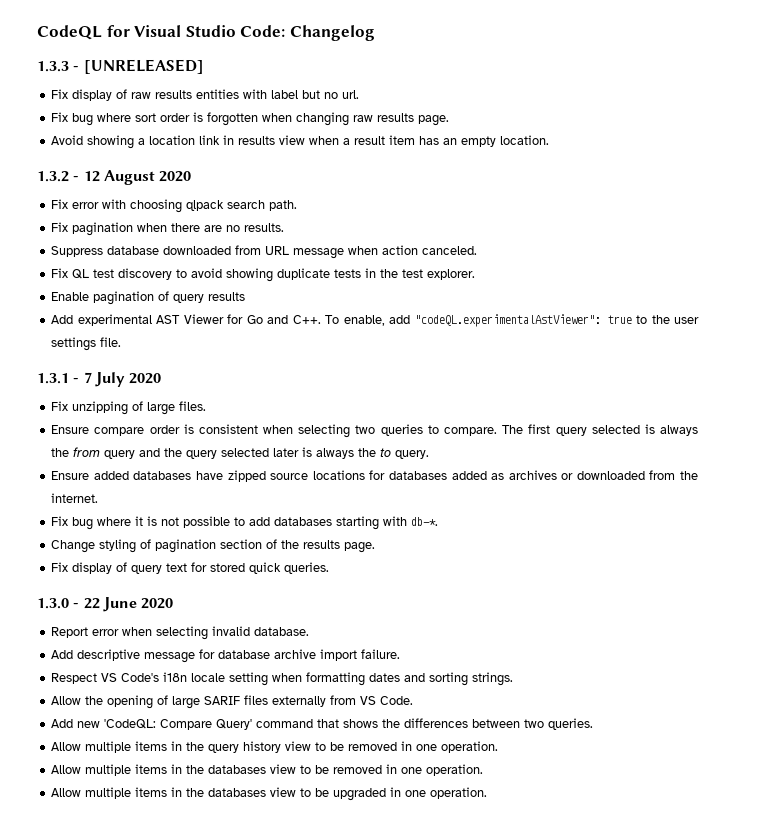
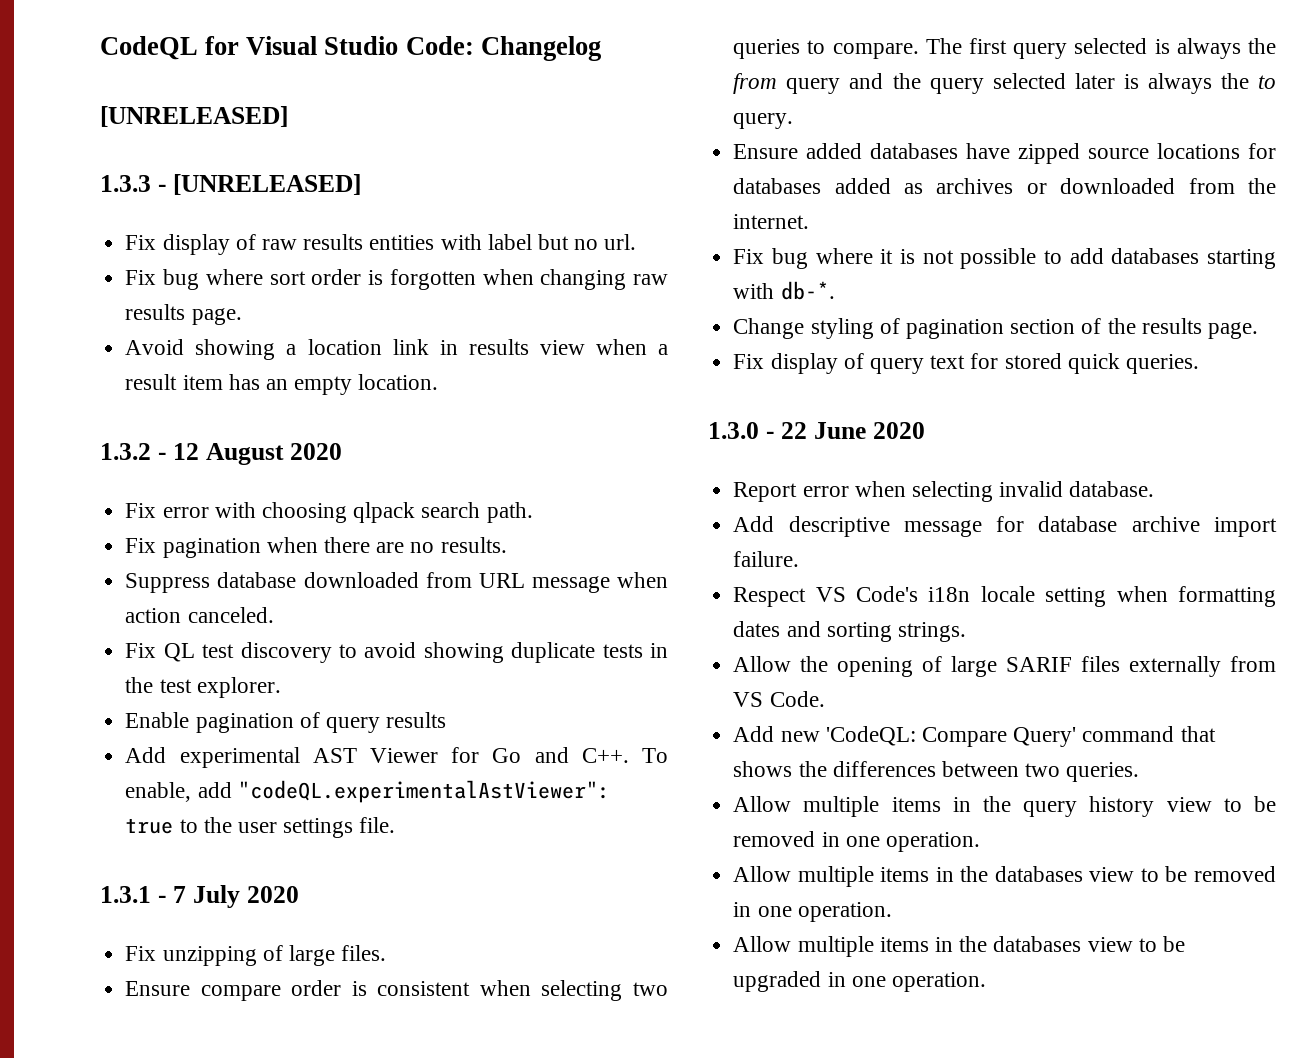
  CodeQL for Visual Studio Code: Changelog
+ [UNRELEASED]

